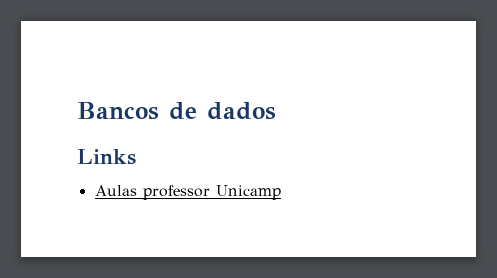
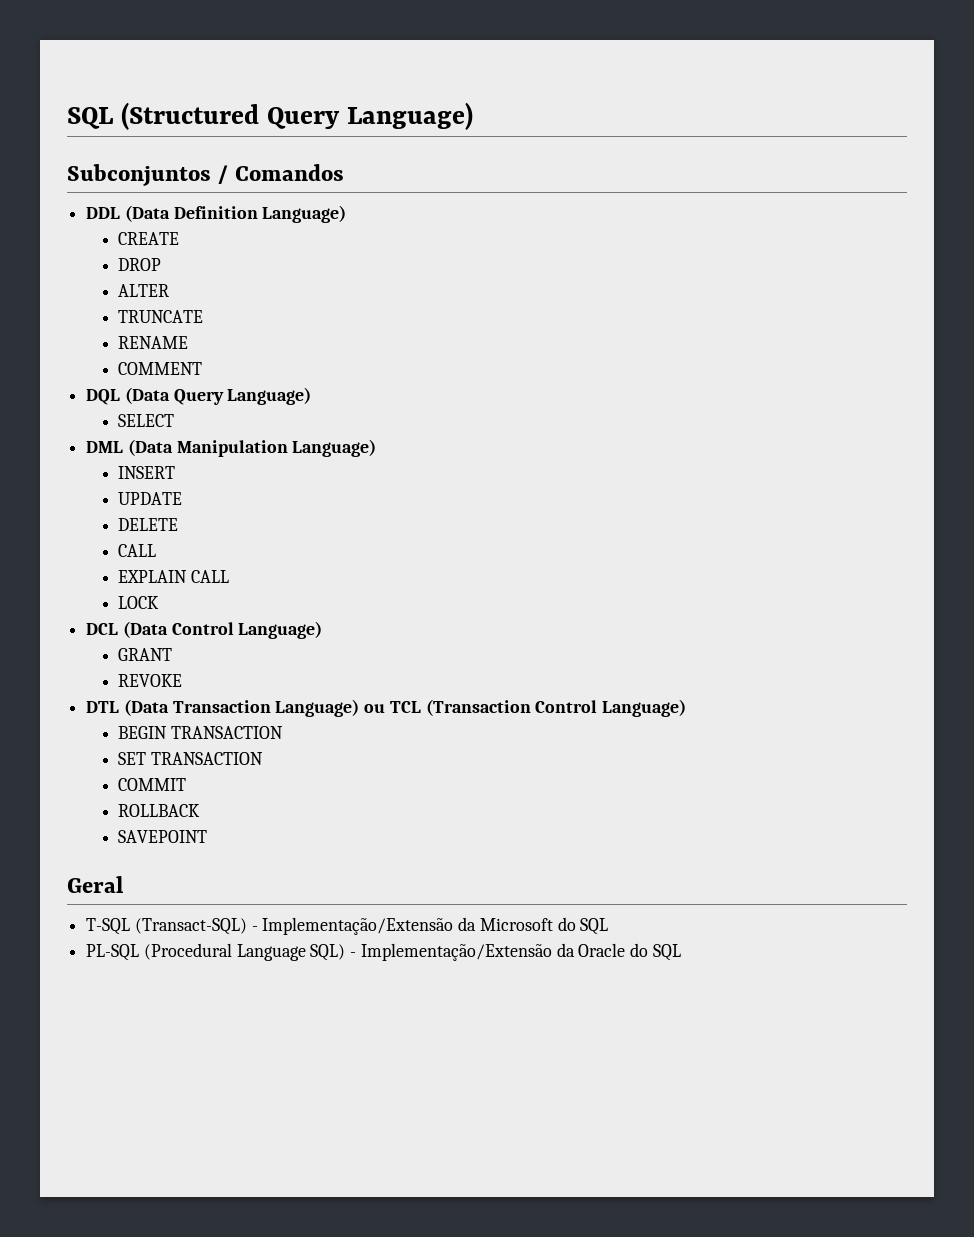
- Bancos de dados
- Links
- Aulas professor Unicamp
+ SQL (Structured Query Language)
+ Subconjuntos / Comandos
+ DDL (Data Definition Language)
+ CREATE
+ DROP
+ ALTER
+ TRUNCATE
+ RENAME
+ COMMENT
+ DQL (Data Query Language)
+ SELECT
+ DML (Data Manipulation Language)
+ INSERT
+ UPDATE
+ DELETE
+ CALL
+ EXPLAIN CALL
+ LOCK
+ DCL (Data Control Language)
+ GRANT
+ REVOKE
+ DTL (Data Transaction Language) ou TCL (Transaction Control Language)
+ BEGIN TRANSACTION
+ SET TRANSACTION
+ COMMIT
+ ROLLBACK
+ SAVEPOINT
+ Geral
+ T-SQL (Transact-SQL) - Implementação/Extensão da Microsoft do SQL
+ PL-SQL (Procedural Language SQL) - Implementação/Extensão da Oracle do SQL

